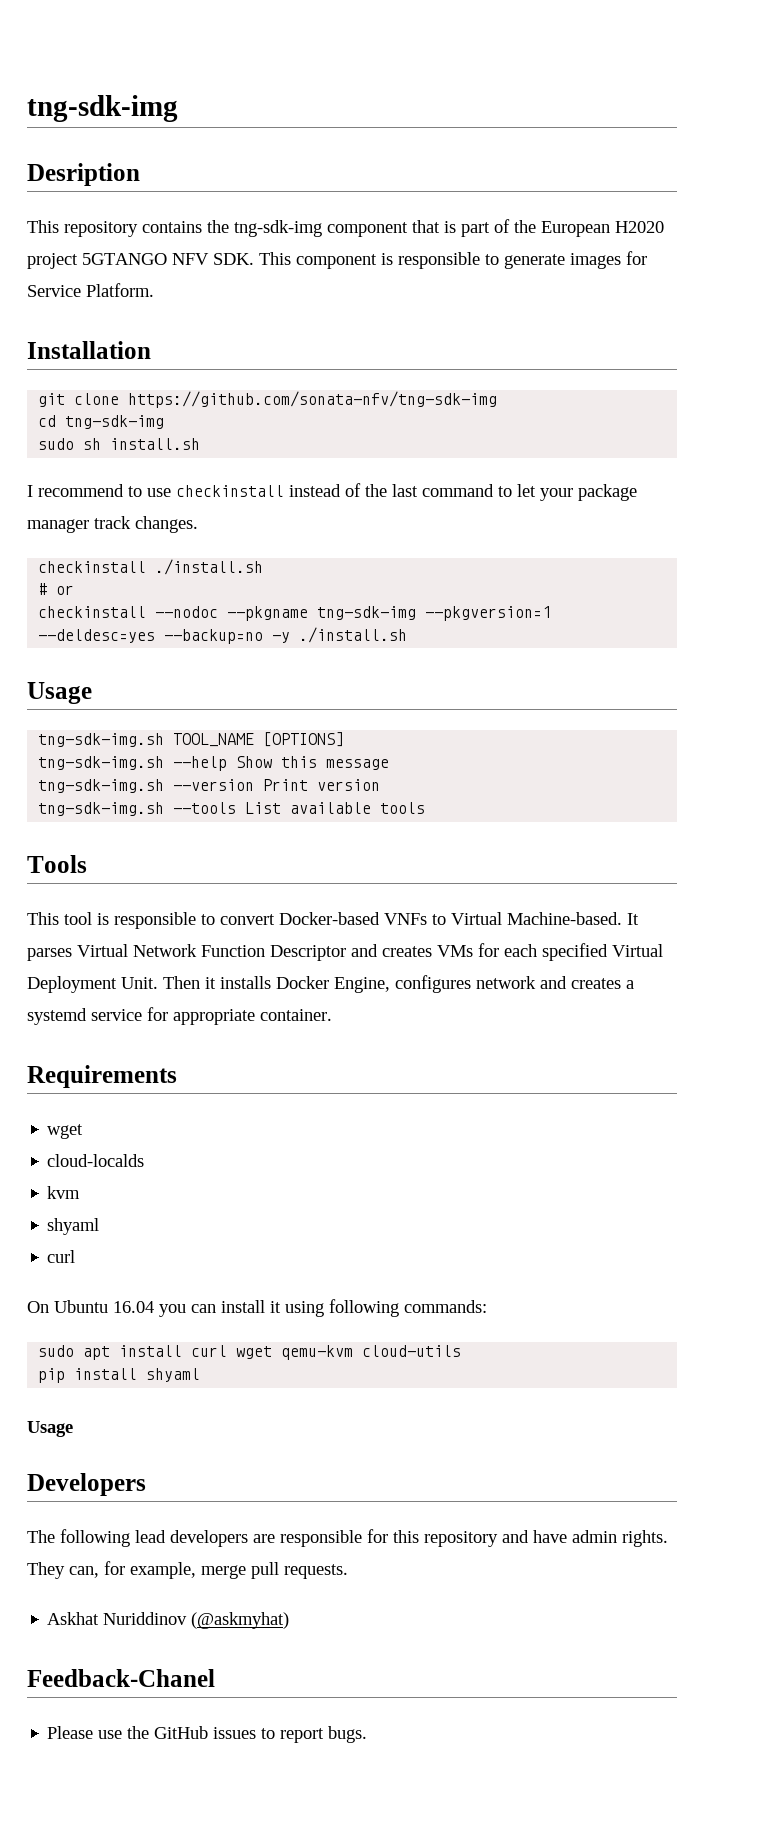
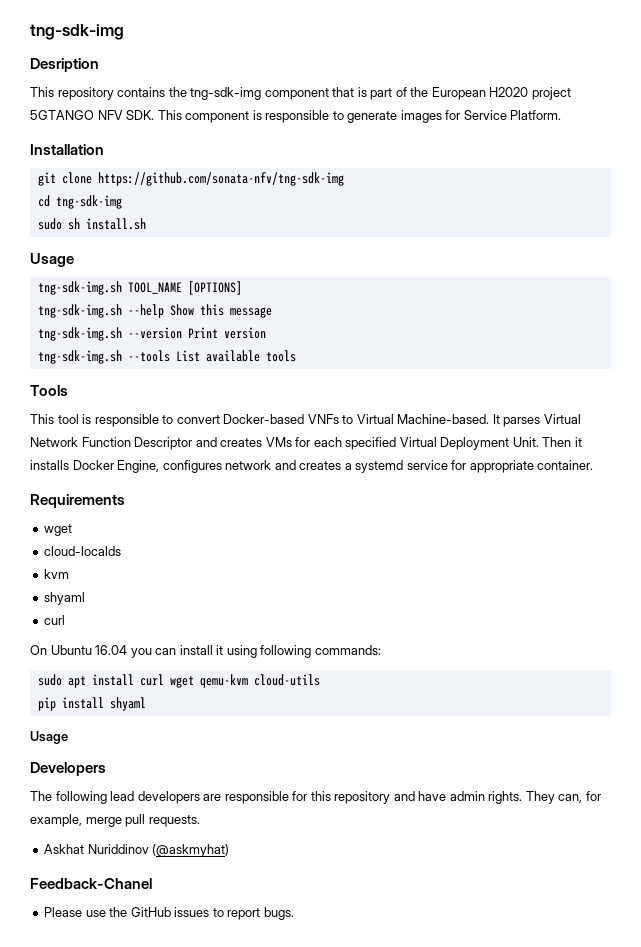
- I recommend to use checkinstall instead of the last command to let your package manager track changes.
- checkinstall ./install.sh
- # or
- checkinstall --nodoc --pkgname tng-sdk-img --pkgversion=1 --deldesc=yes --backup=no -y ./install.sh

